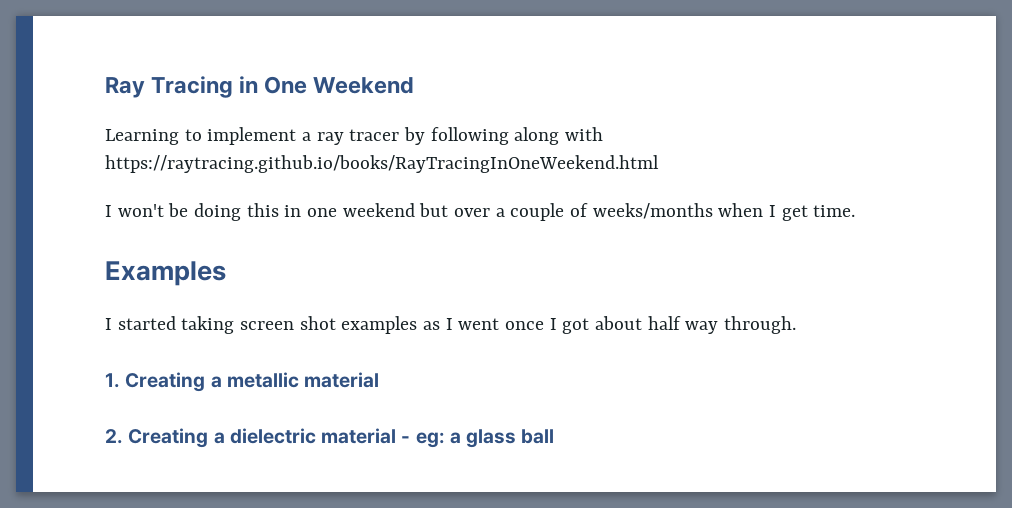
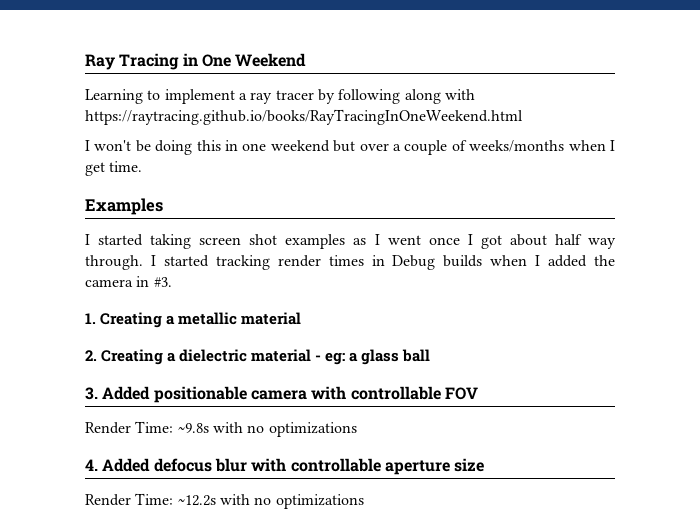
+ I started tracking render times in Debug builds when I added the camera in #3.
+ 3. Added positionable camera with controllable FOV
+ Render Time: ~9.8s with no optimizations
+ 4. Added defocus blur with controllable aperture size
+ Render Time: ~12.2s with no optimizations

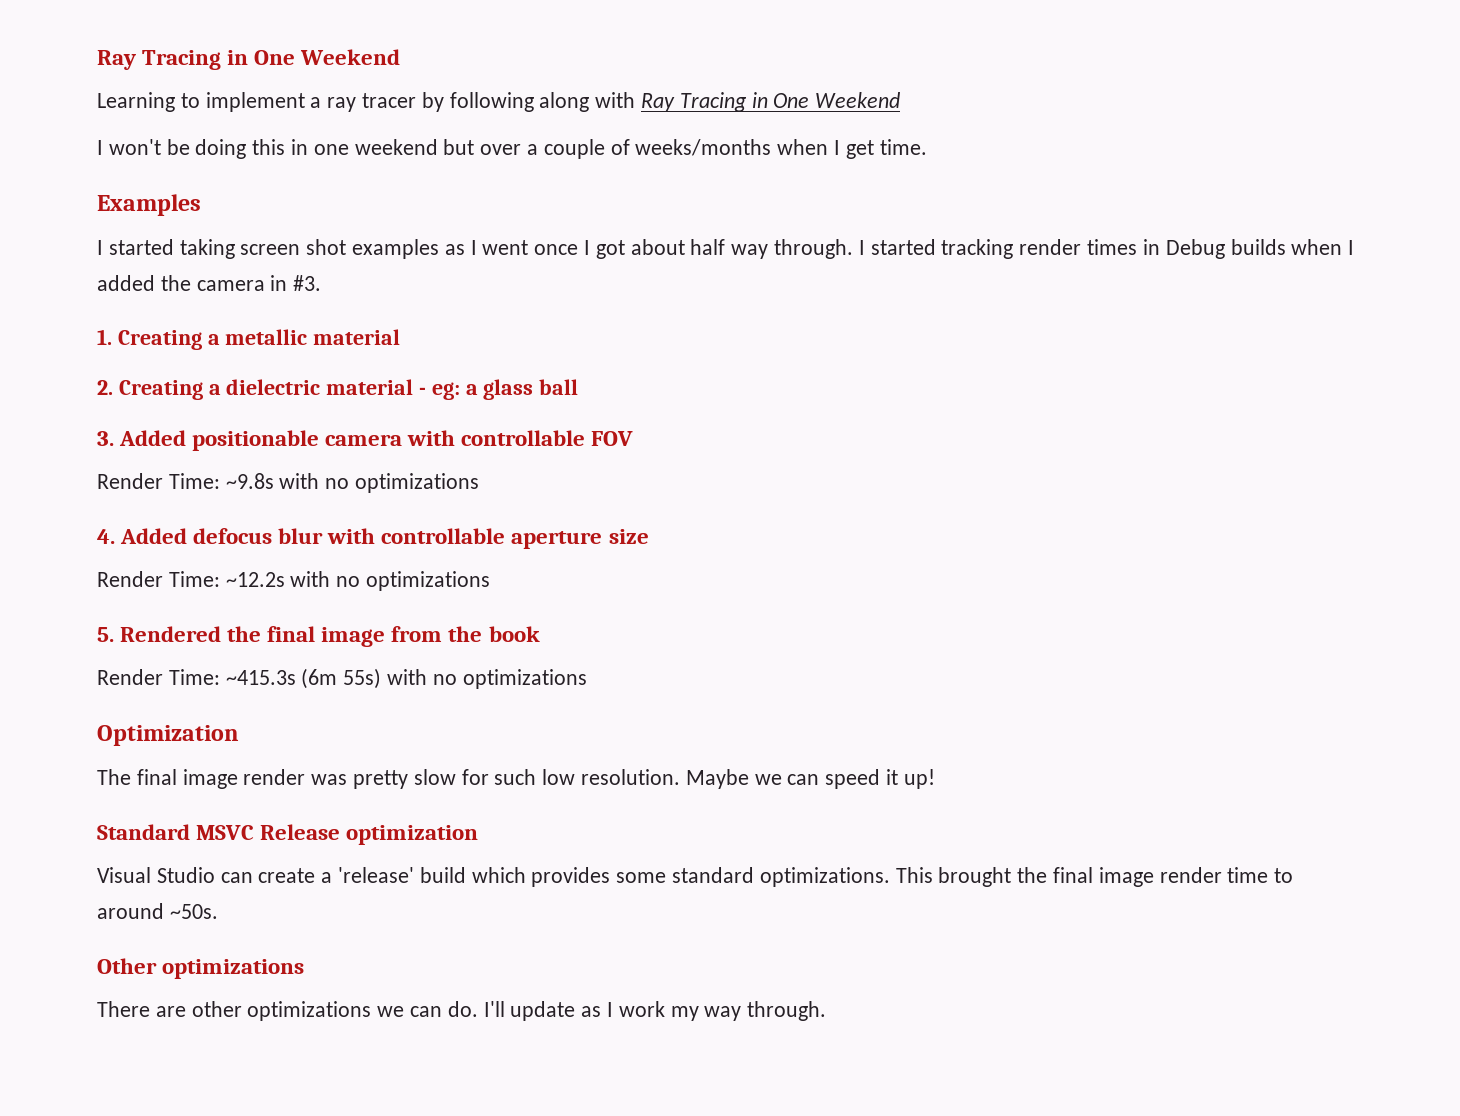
- Learning to implement a ray tracer by following along with https://raytracing.github.io/books/RayTracingInOneWeekend.html
+ Learning to implement a ray tracer by following along with Ray Tracing in One Weekend
+ 5. Rendered the final image from the book
+ Render Time: ~415.3s (6m 55s) with no optimizations
+ Optimization
+ The final image render was pretty slow for such low resolution. Maybe we can speed it up!
+ Standard MSVC Release optimization
+ Visual Studio can create a 'release' build which provides some standard optimizations. This brought the final image render time to around ~50s.
+ Other optimizations
+ There are other optimizations we can do. I'll update as I work my way through.

